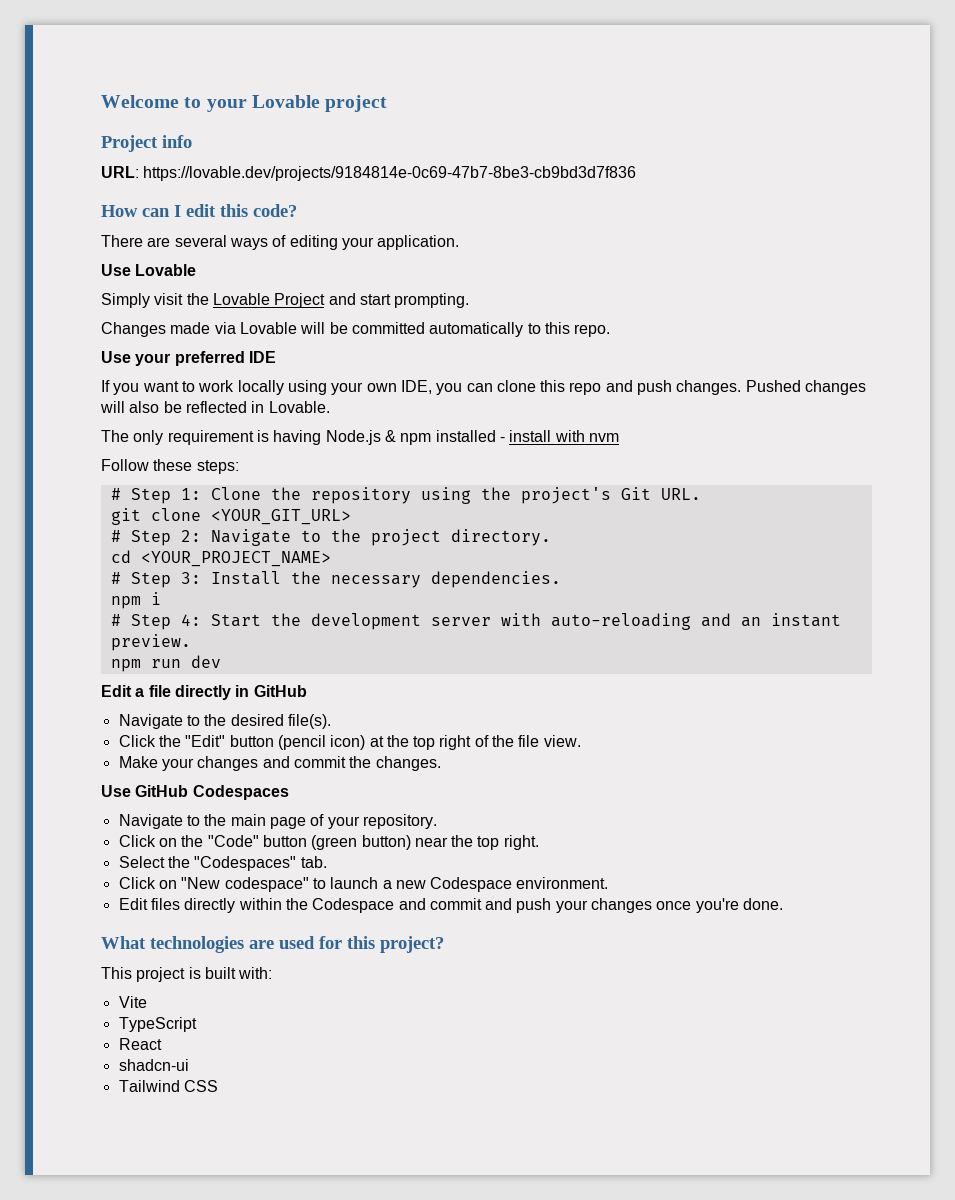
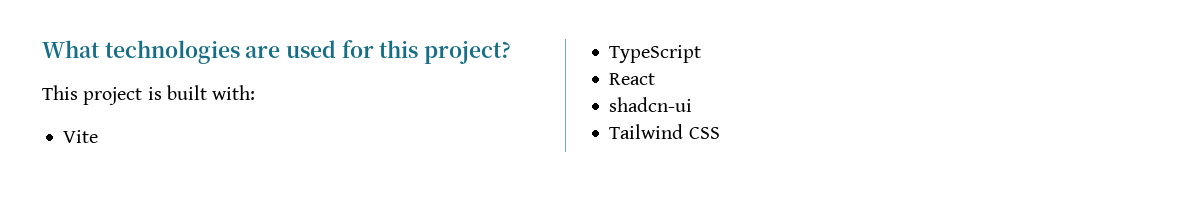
- Welcome to your Lovable project
- Project info
- URL: https://lovable.dev/projects/9184814e-0c69-47b7-8be3-cb9bd3d7f836
- How can I edit this code?
- There are several ways of editing your application.
- Use Lovable
- Simply visit the Lovable Project and start prompting.
- Changes made via Lovable will be committed automatically to this repo.
- Use your preferred IDE
- If you want to work locally using your own IDE, you can clone this repo and push changes. Pushed changes will also be reflected in Lovable.
- The only requirement is having Node.js & npm installed - install with nvm
- Follow these steps:
- # Step 1: Clone the repository using the project's Git URL.
- git clone <YOUR_GIT_URL>
- # Step 2: Navigate to the project directory.
- cd <YOUR_PROJECT_NAME>
- # Step 3: Install the necessary dependencies.
- npm i
- # Step 4: Start the development server with auto-reloading and an instant preview.
- npm run dev
- Edit a file directly in GitHub
- Navigate to the desired file(s).
- Click the "Edit" button (pencil icon) at the top right of the file view.
- Make your changes and commit the changes.
- Use GitHub Codespaces
- Navigate to the main page of your repository.
- Click on the "Code" button (green button) near the top right.
- Select the "Codespaces" tab.
- Click on "New codespace" to launch a new Codespace environment.
- Edit files directly within the Codespace and commit and push your changes once you're done.

